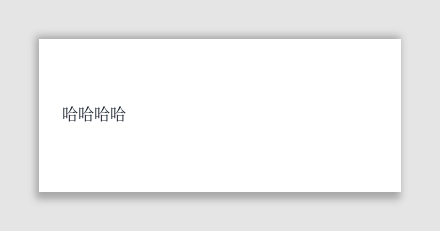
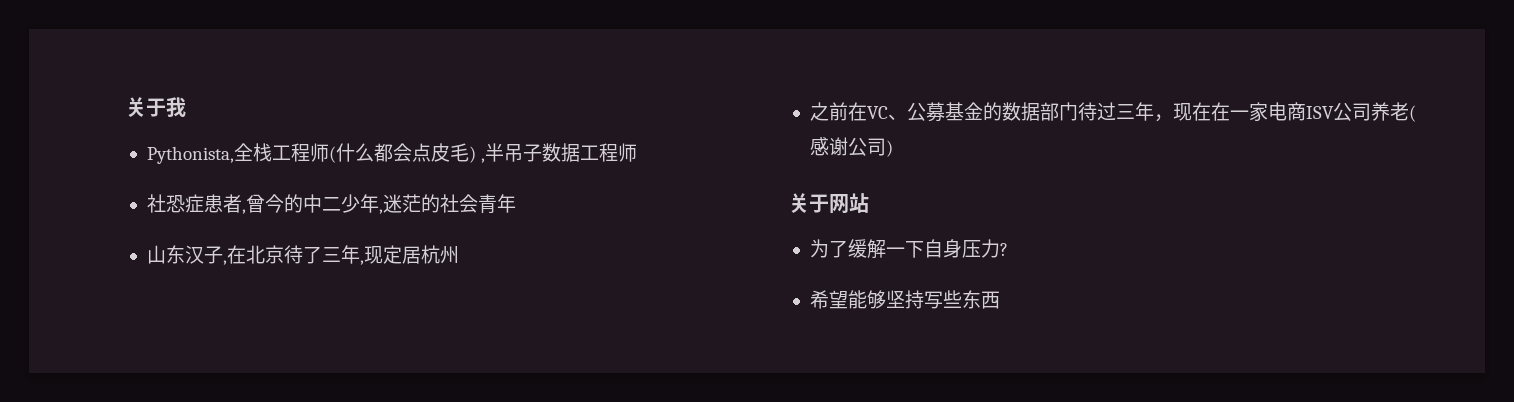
- 哈哈哈哈
+ 关于我
+ Pythonista,全栈工程师(什么都会点皮毛) ,半吊子数据工程师
+ 社恐症患者,曾今的中二少年,迷茫的社会青年
+ 山东汉子,在北京待了三年,现定居杭州
+ 之前在VC、公募基金的数据部门待过三年，现在在一家电商ISV公司养老(感谢公司)
+ 关于网站
+ 为了缓解一下自身压力?
+ 希望能够坚持写些东西

